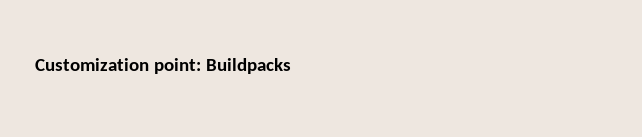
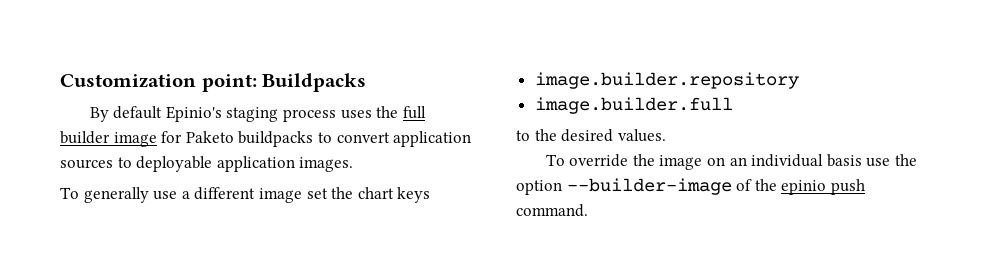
+ By default Epinio's staging process uses the full builder image for Paketo buildpacks to convert application sources to deployable application images.
+ To generally use a different image set the chart keys
+ image.builder.repository
+ image.builder.full
+ to the desired values.
+ To override the image on an individual basis use the option --builder-image of the epinio push command.

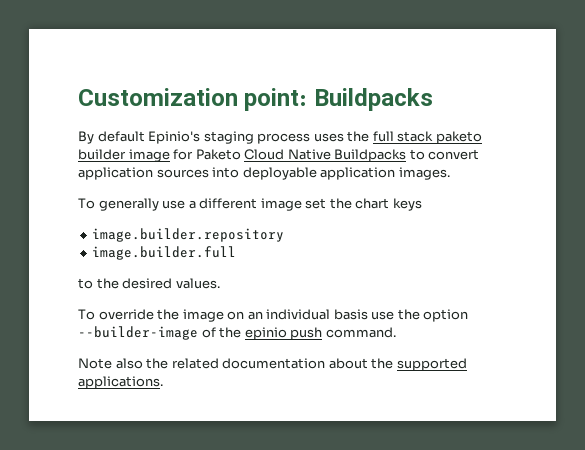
- By default Epinio's staging process uses the full builder image for Paketo buildpacks to convert application sources to deployable application images.
+ By default Epinio's staging process uses the full stack paketo builder image for Paketo Cloud Native Buildpacks to convert application sources into deployable application images.
+ Note also the related documentation about the supported applications.

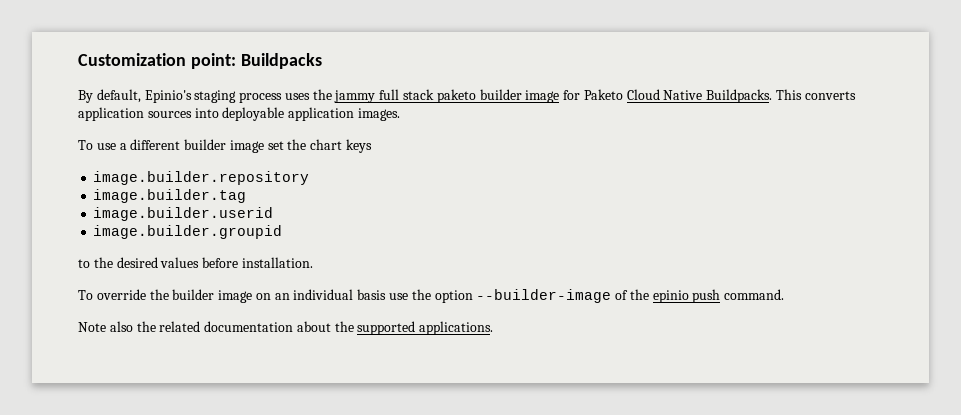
- By default Epinio's staging process uses the full stack paketo builder image for Paketo Cloud Native Buildpacks to convert application sources into deployable application images.
+ By default, Epinio's staging process uses the jammy full stack paketo builder image for Paketo Cloud Native Buildpacks. This converts application sources into deployable application images.
- To generally use a different image set the chart keys
+ To use a different builder image set the chart keys
- image.builder.full
+ image.builder.tag
+ image.builder.userid
+ image.builder.groupid
- to the desired values.
+ to the desired values before installation.
- To override the image on an individual basis use the option --builder-image of the epinio push command.
+ To override the builder image on an individual basis use the option --builder-image of the epinio push command.

